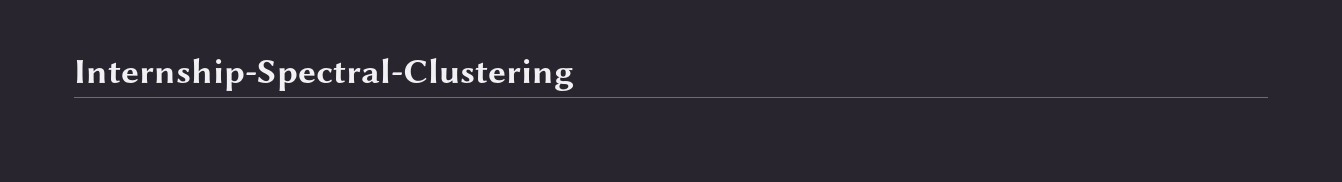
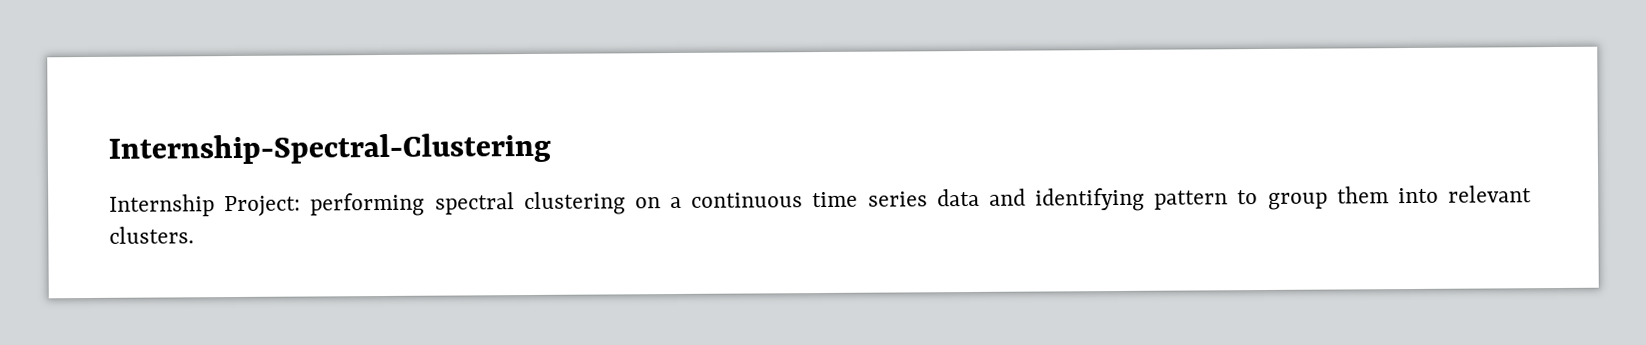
+ Internship Project: performing spectral clustering on a continuous time series data and identifying pattern to group them into relevant clusters.

